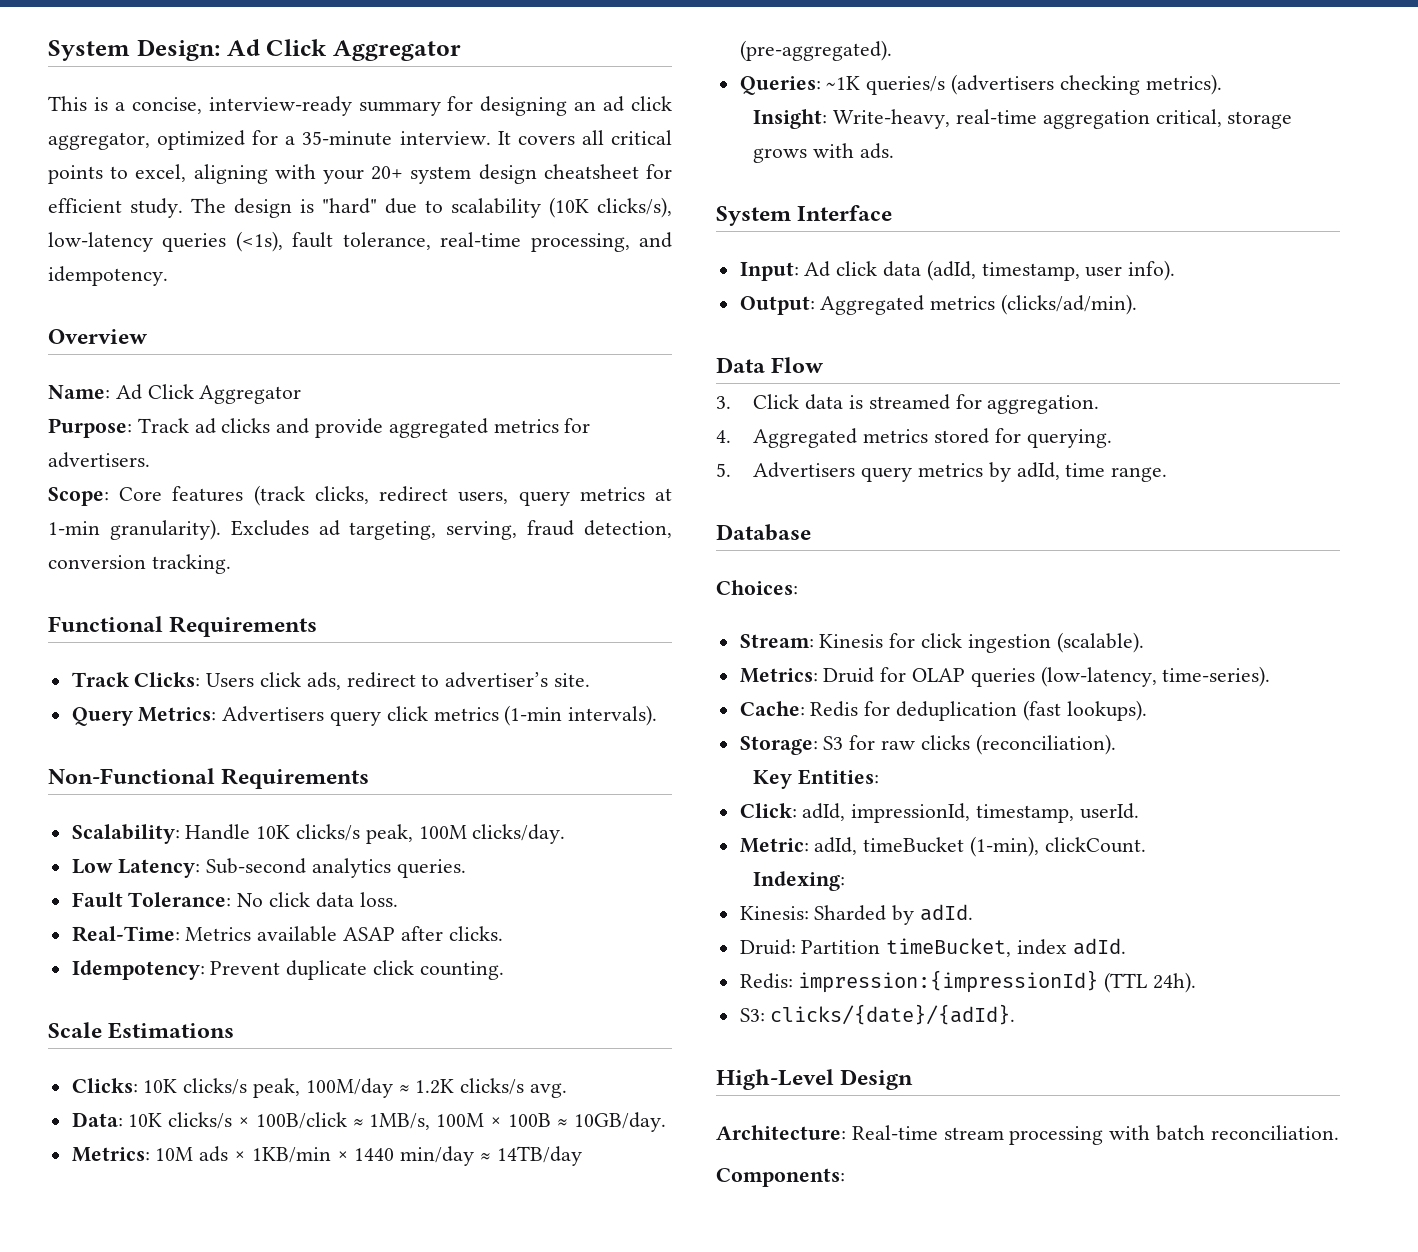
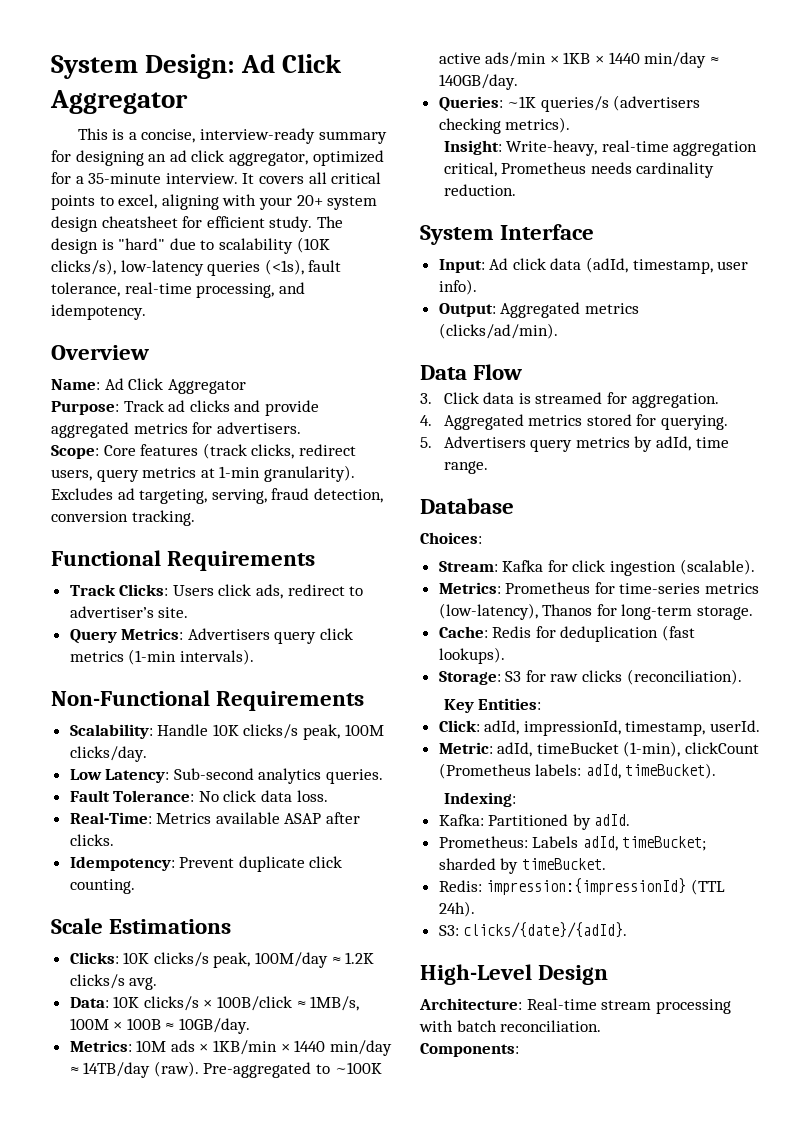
- Metrics: 10M ads × 1KB/min × 1440 min/day ≈ 14TB/day (pre-aggregated).
+ Metrics: 10M ads × 1KB/min × 1440 min/day ≈ 14TB/day (raw). Pre-aggregated to ~100K active ads/min × 1KB × 1440 min/day ≈ 140GB/day.
- Insight: Write-heavy, real-time aggregation critical, storage grows with ads.
+ Insight: Write-heavy, real-time aggregation critical, Prometheus needs cardinality reduction.
- Stream: Kinesis for click ingestion (scalable).
+ Stream: Kafka for click ingestion (scalable).
- Metrics: Druid for OLAP queries (low-latency, time-series).
+ Metrics: Prometheus for time-series metrics (low-latency), Thanos for long-term storage.
- Metric: adId, timeBucket (1-min), clickCount.
+ Metric: adId, timeBucket (1-min), clickCount (Prometheus labels: adId, timeBucket).
- Kinesis: Sharded by adId.
+ Kafka: Partitioned by adId.
- Druid: Partition timeBucket, index adId.
+ Prometheus: Labels adId, timeBucket; sharded by timeBucket.

